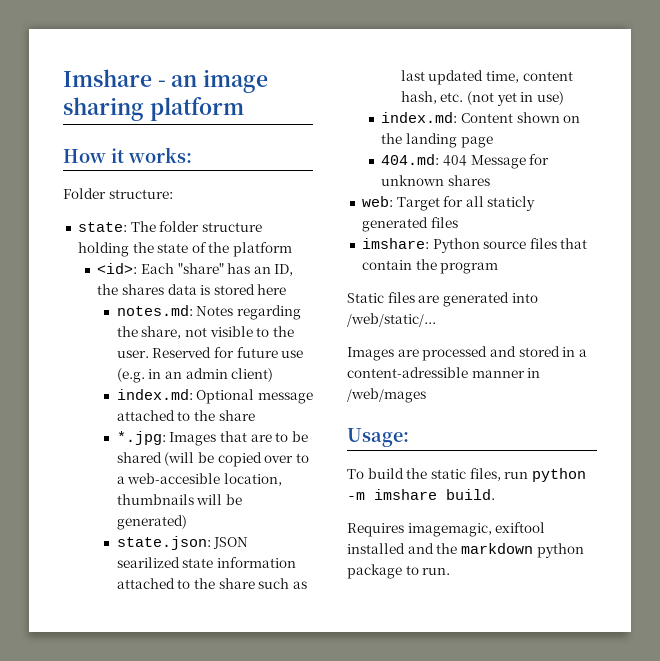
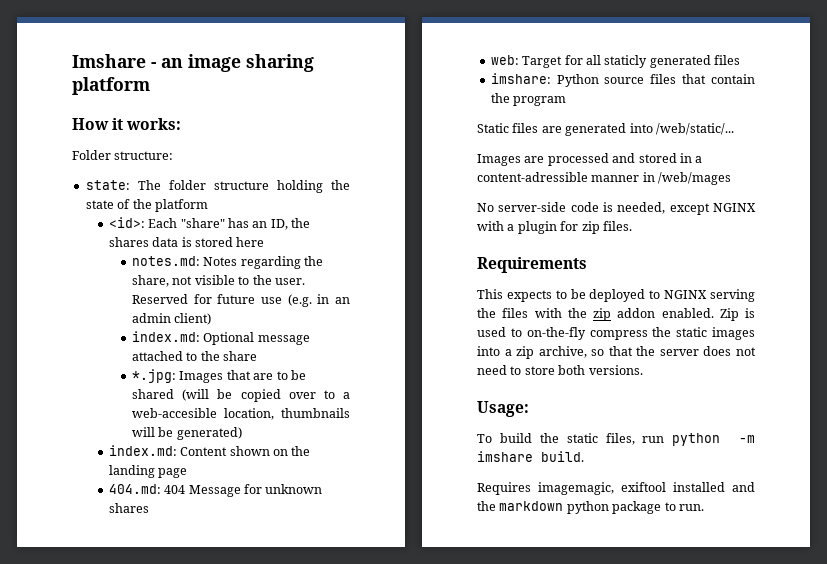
- state.json: JSON searilized state information attached to the share such as last updated time, content hash, etc. (not yet in use)
+ No server-side code is needed, except NGINX with a plugin for zip files.
+ Requirements
+ This expects to be deployed to NGINX serving the files with the zip addon enabled. Zip is used to on-the-fly compress the static images into a zip archive, so that the server does not need to store both versions.

